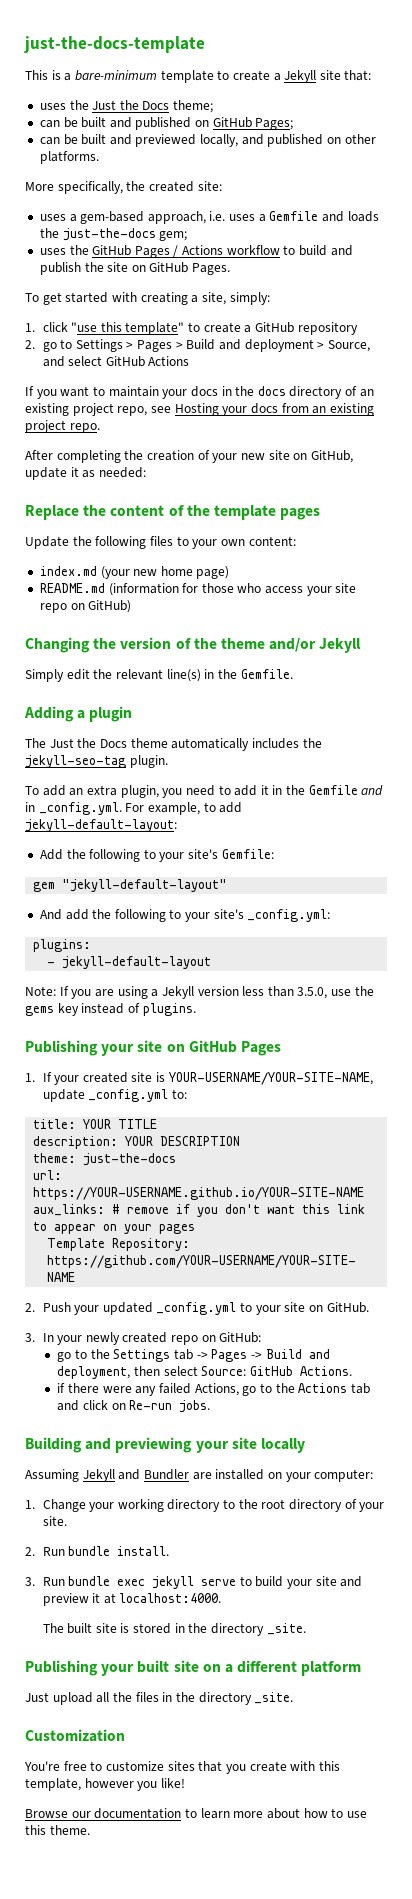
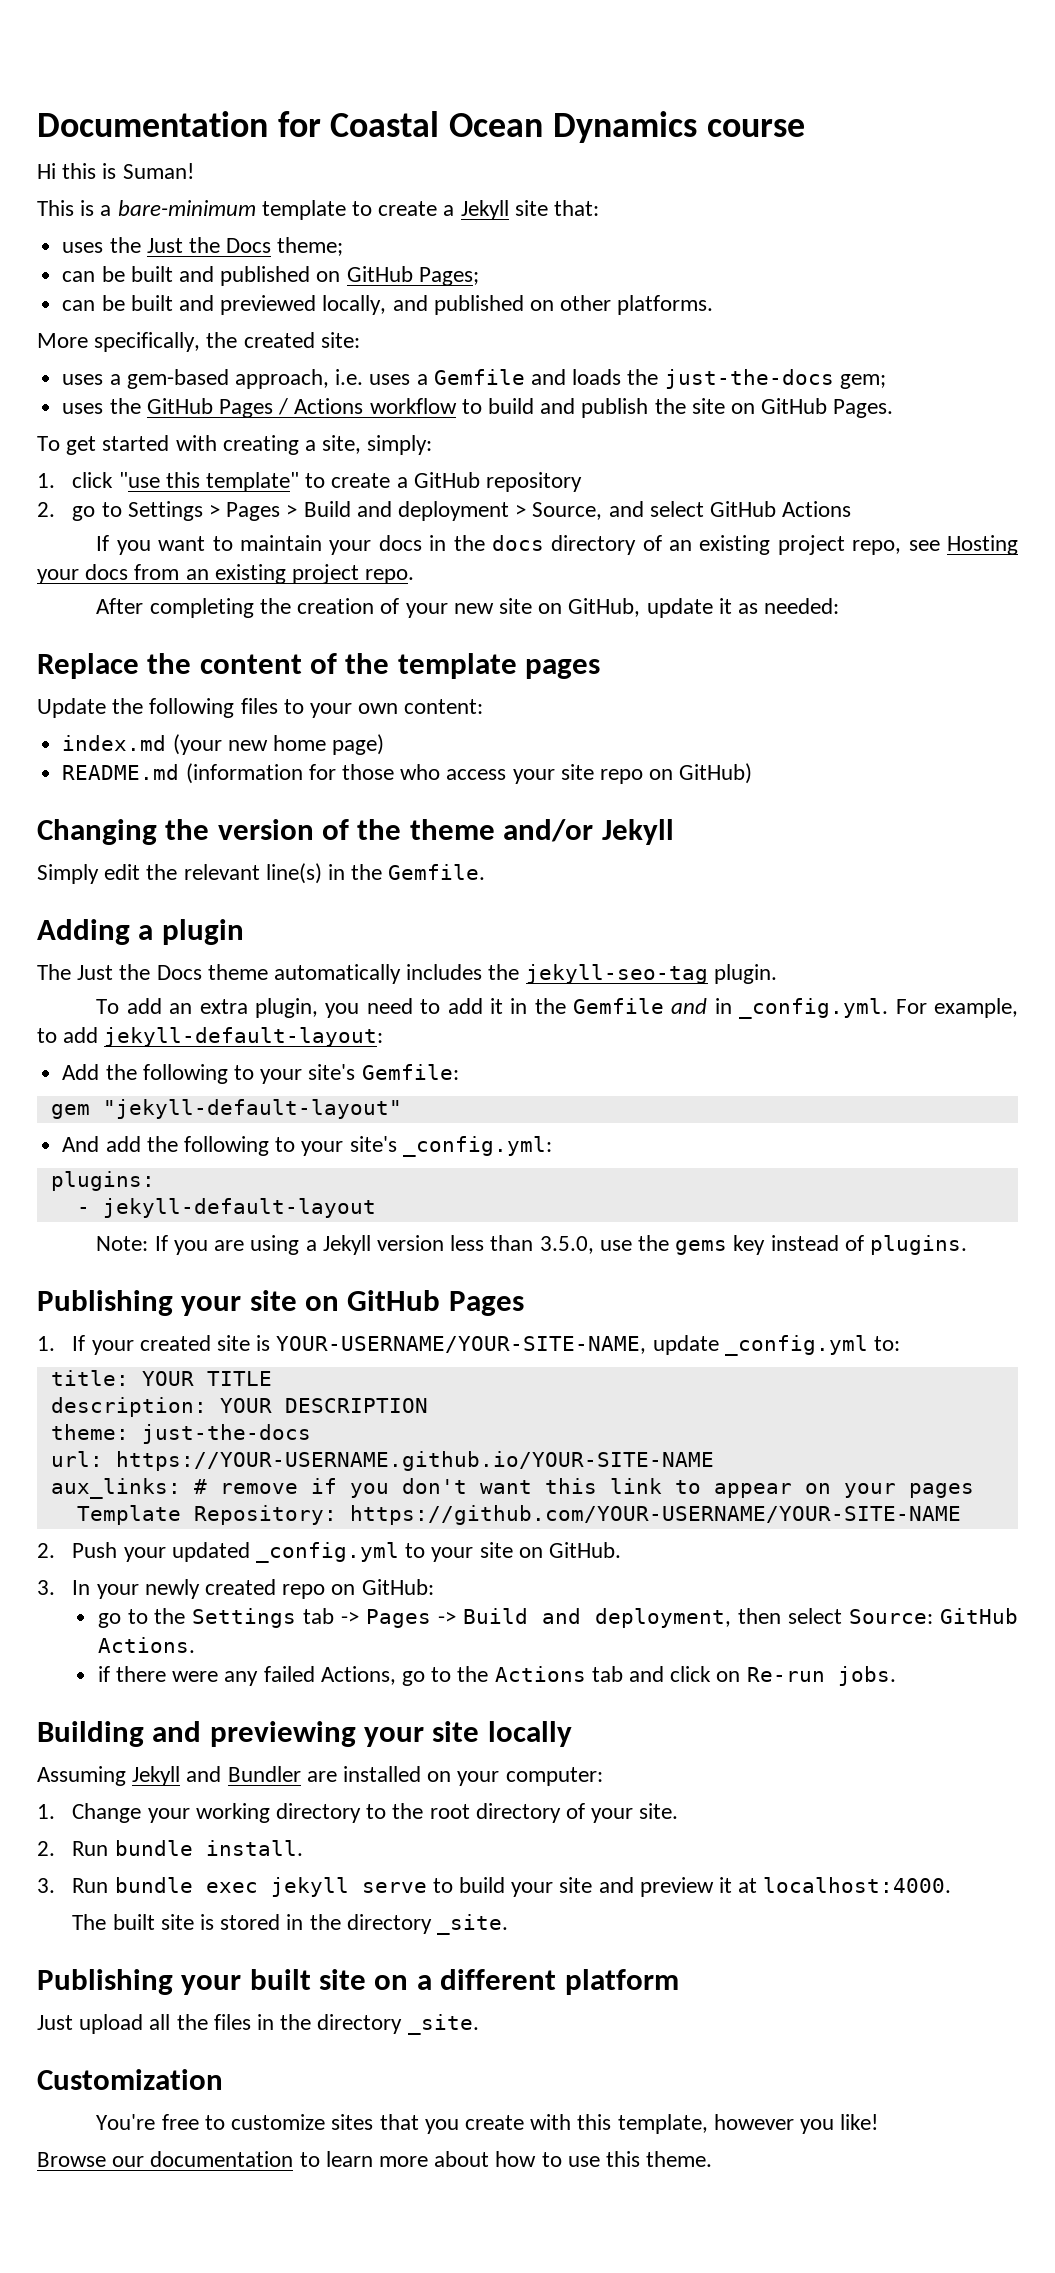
- just-the-docs-template
+ Documentation for Coastal Ocean Dynamics course
+ Hi this is Suman!

